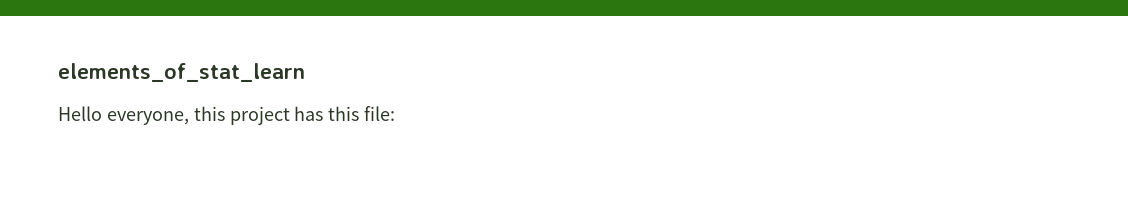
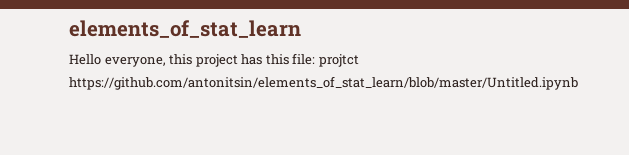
- Hello everyone, this project has this file:
+ Hello everyone, this project has this file: projtct https://github.com/antonitsin/elements_of_stat_learn/blob/master/Untitled.ipynb

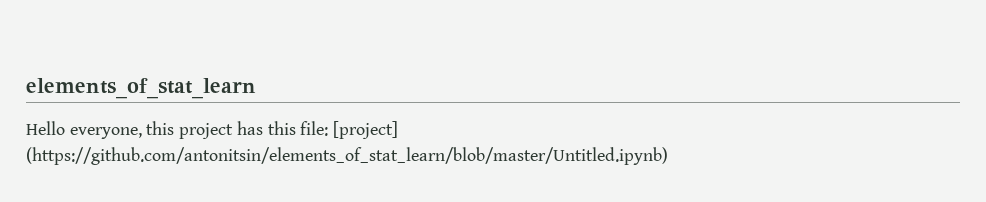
- Hello everyone, this project has this file: projtct https://github.com/antonitsin/elements_of_stat_learn/blob/master/Untitled.ipynb
+ Hello everyone, this project has this file: [project] (https://github.com/antonitsin/elements_of_stat_learn/blob/master/Untitled.ipynb)

